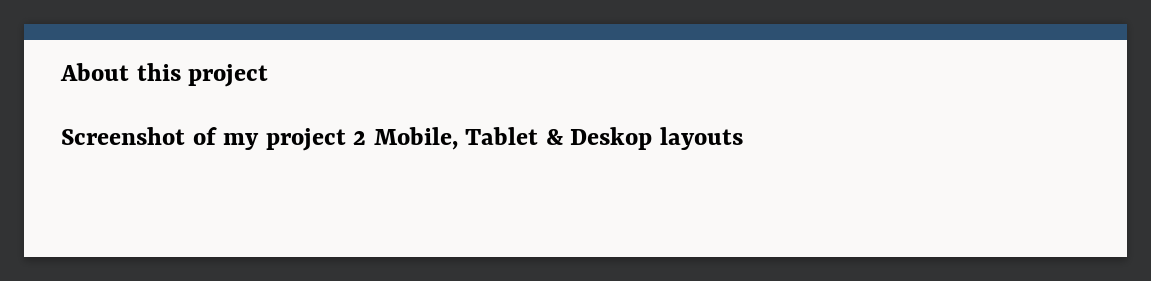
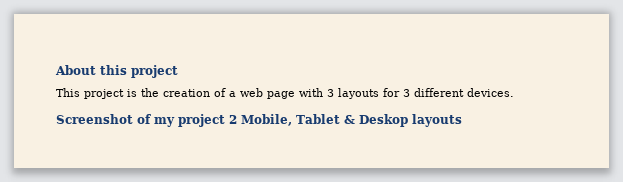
+ This project is the creation of a web page with 3 layouts for 3 different devices.

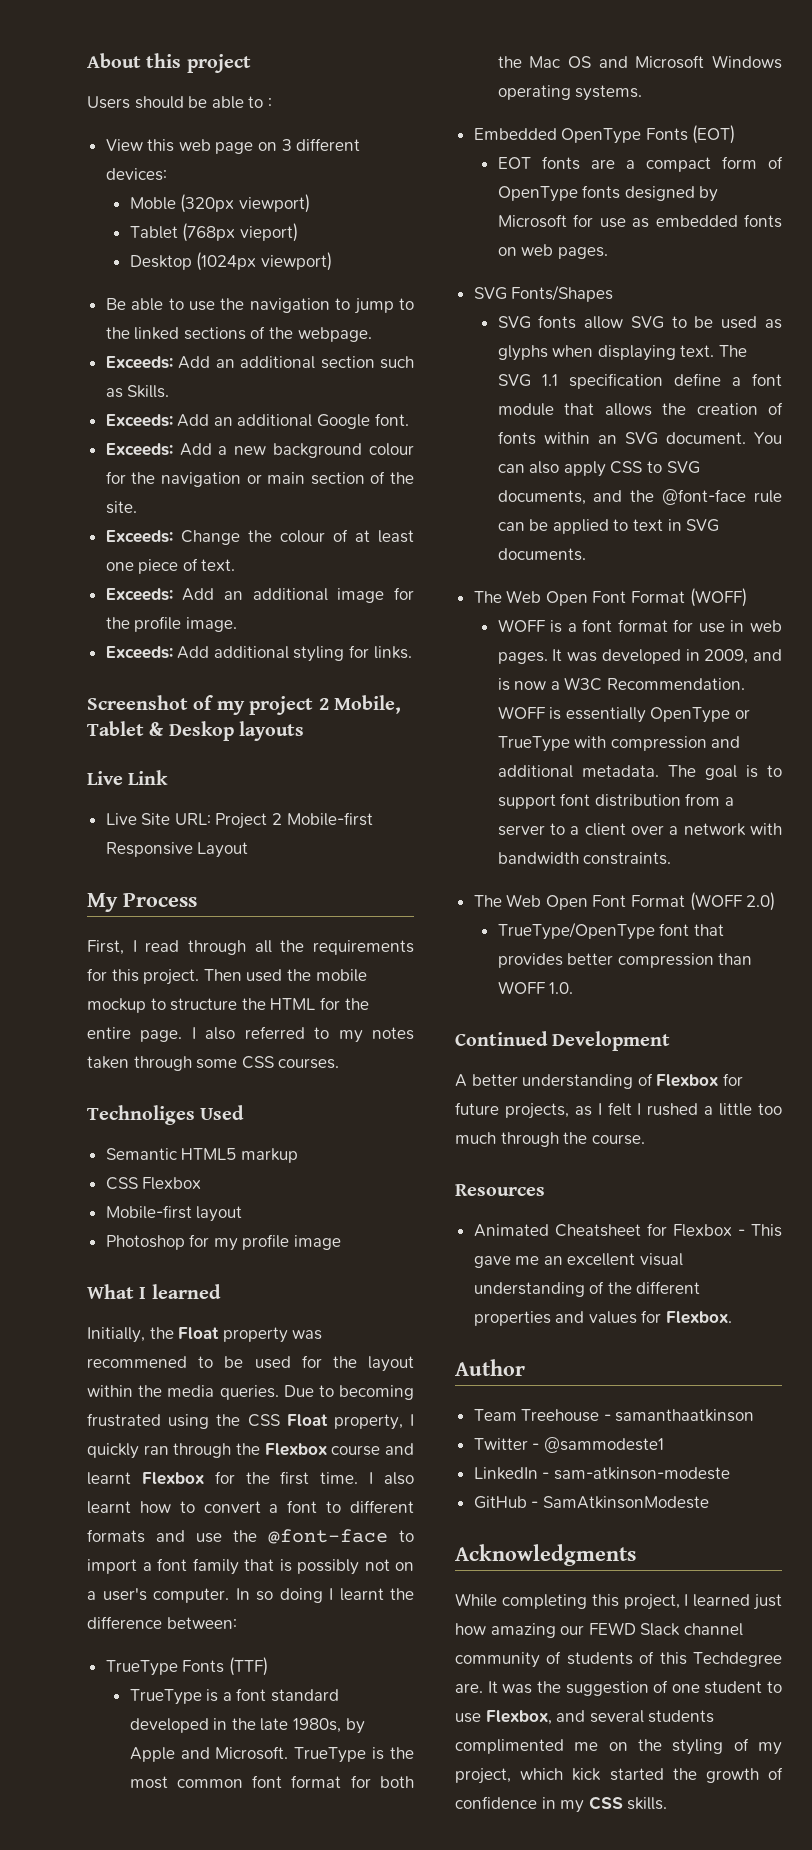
- This project is the creation of a web page with 3 layouts for 3 different devices.
+ Users should be able to :
+ View this web page on 3 different devices:
+ Moble (320px viewport)
+ Tablet (768px vieport)
+ Desktop (1024px viewport)
+ Be able to use the navigation to jump to the linked sections of the webpage.
+ Exceeds: Add an additional section such as Skills.
+ Exceeds: Add an additional Google font.
+ Exceeds: Add a new background colour for the navigation or main section of the site.
+ Exceeds: Change the colour of at least one piece of text.
+ Exceeds: Add an additional image for the profile image.
+ Exceeds: Add additional styling for links.
+ Live Link
+ Live Site URL: Project 2 Mobile-first Responsive Layout
+ My Process
+ First, I read through all the requirements for this project. Then used the mobile mockup to structure the HTML for the entire page. I also referred to my notes taken through some CSS courses.
+ Technoliges Used
+ Semantic HTML5 markup
+ CSS Flexbox
+ Mobile-first layout
+ Photoshop for my profile image
+ What I learned
+ Initially, the Float property was recommened to be used for the layout within the media queries. Due to becoming frustrated using the CSS Float property, I quickly ran through the Flexbox course and learnt Flexbox for the first time. I also learnt how to convert a font to different formats and use the @font-face to import a font family that is possibly not on a user's computer. In so doing I learnt the difference between:
+ TrueType Fonts (TTF)
+ TrueType is a font standard developed in the late 1980s, by Apple and Microsoft. TrueType is the most common font format for both the Mac OS and Microsoft Windows operating systems.
+ Embedded OpenType Fonts (EOT)
+ EOT fonts are a compact form of OpenType fonts designed by Microsoft for use as embedded fonts on web pages.
+ SVG Fonts/Shapes
+ SVG fonts allow SVG to be used as glyphs when displaying text. The SVG 1.1 specification define a font module that allows the creation of fonts within an SVG document. You can also apply CSS to SVG documents, and the @font-face rule can be applied to text in SVG documents.
+ The Web Open Font Format (WOFF)
+ WOFF is a font format for use in web pages. It was developed in 2009, and is now a W3C Recommendation. WOFF is essentially OpenType or TrueType with compression and additional metadata. The goal is to support font distribution from a server to a client over a network with bandwidth constraints.
+ The Web Open Font Format (WOFF 2.0)
+ TrueType/OpenType font that provides better compression than WOFF 1.0.
+ Continued Development
+ A better understanding of Flexbox for future projects, as I felt I rushed a little too much through the course.
+ Resources
+ Animated Cheatsheet for Flexbox - This gave me an excellent visual understanding of the different properties and values for Flexbox.
+ Author
+ Team Treehouse - samanthaatkinson
+ Twitter - @sammodeste1
+ LinkedIn - sam-atkinson-modeste
+ GitHub - SamAtkinsonModeste
+ Acknowledgments
+ While completing this project, I learned just how amazing our FEWD Slack channel community of students of this Techdegree are. It was the suggestion of one student to use Flexbox, and several students complimented me on the styling of my project, which kick started the growth of confidence in my CSS skills.

